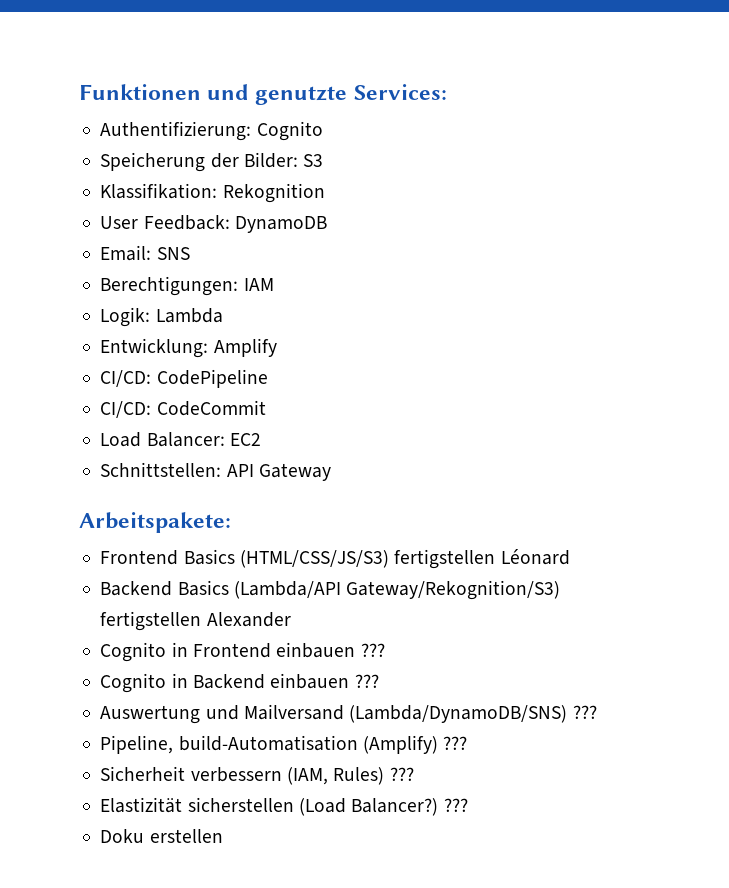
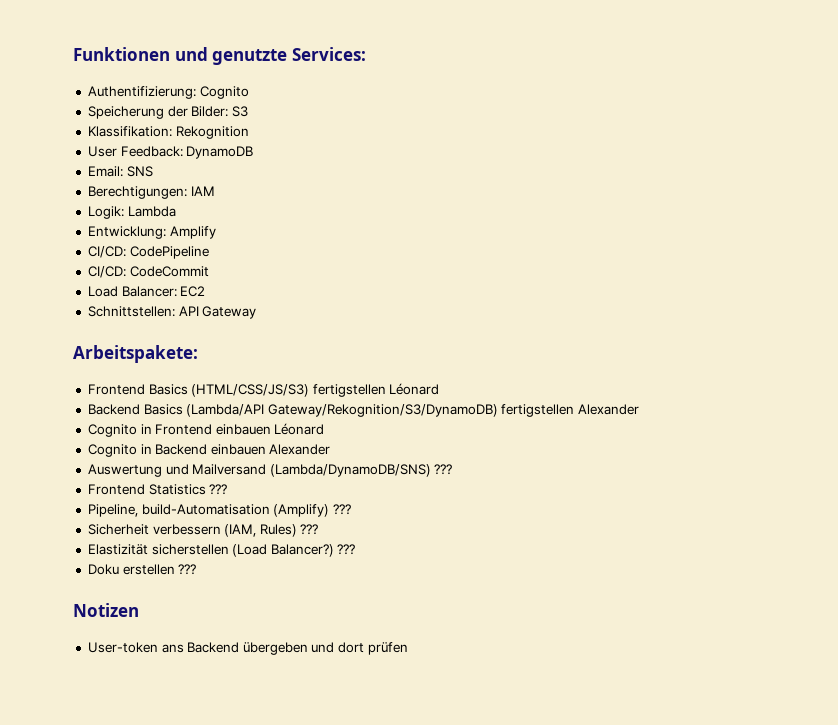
- Backend Basics (Lambda/API Gateway/Rekognition/S3) fertigstellen Alexander
+ Backend Basics (Lambda/API Gateway/Rekognition/S3/DynamoDB) fertigstellen Alexander
- Cognito in Frontend einbauen ???
+ Cognito in Frontend einbauen Léonard
- Cognito in Backend einbauen ???
+ Cognito in Backend einbauen Alexander
+ Frontend Statistics ???
- Doku erstellen
+ Doku erstellen ???
+ Notizen
+ User-token ans Backend übergeben und dort prüfen

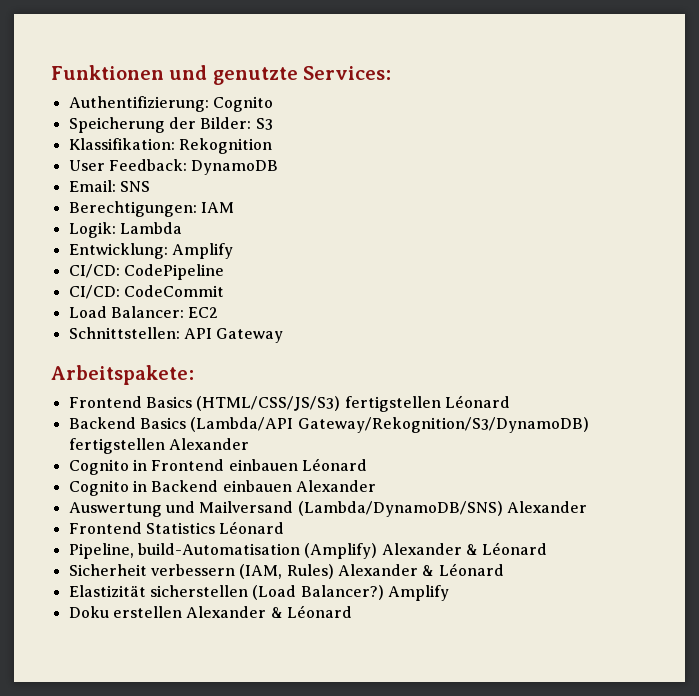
- Auswertung und Mailversand (Lambda/DynamoDB/SNS) ???
+ Auswertung und Mailversand (Lambda/DynamoDB/SNS) Alexander
- Frontend Statistics ???
+ Frontend Statistics Léonard
- Pipeline, build-Automatisation (Amplify) ???
+ Pipeline, build-Automatisation (Amplify) Alexander & Léonard
- Sicherheit verbessern (IAM, Rules) ???
+ Sicherheit verbessern (IAM, Rules) Alexander & Léonard
- Elastizität sicherstellen (Load Balancer?) ???
+ Elastizität sicherstellen (Load Balancer?) Amplify
- Doku erstellen ???
- Notizen
- User-token ans Backend übergeben und dort prüfen
+ Doku erstellen Alexander & Léonard

